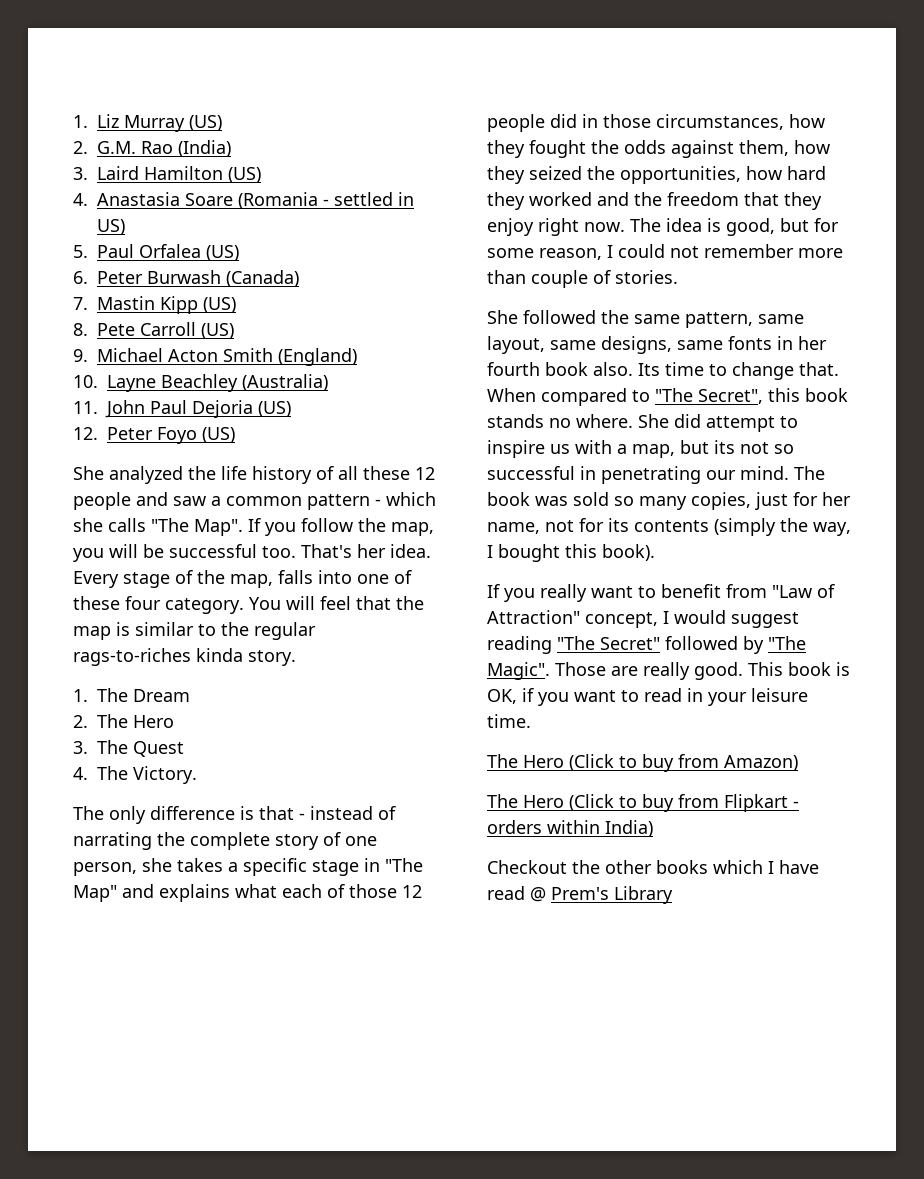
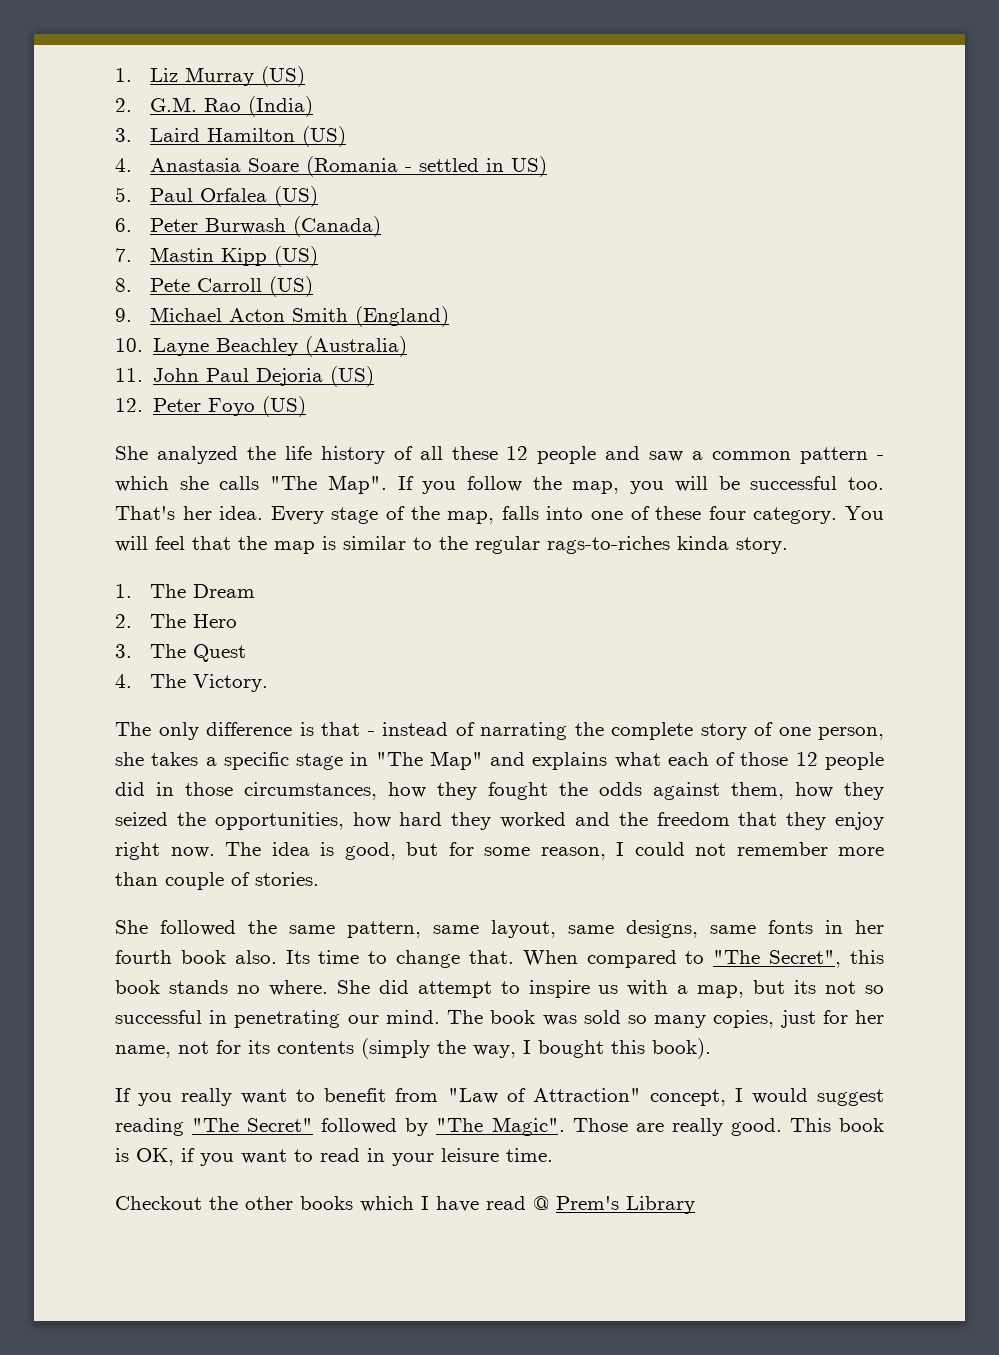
- The Hero (Click to buy from Amazon)
- The Hero (Click to buy from Flipkart - orders within India)

